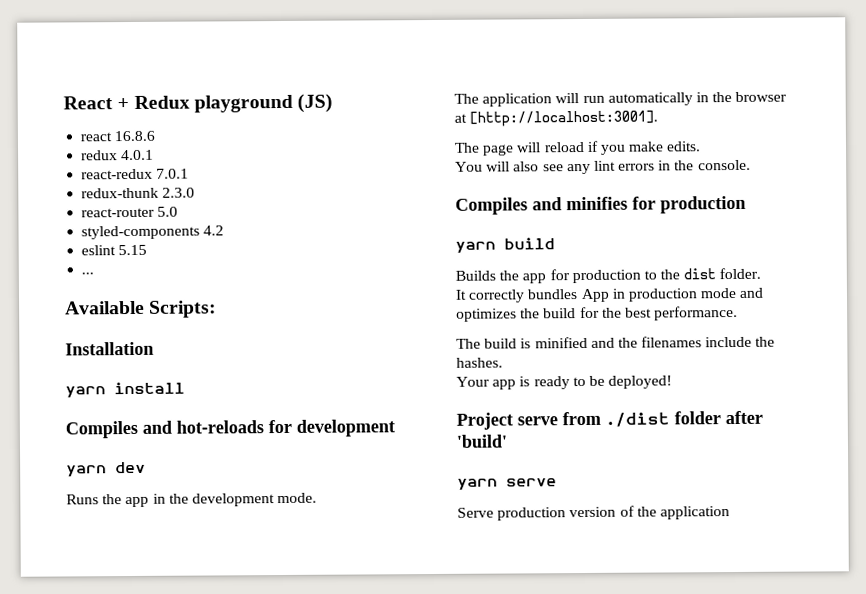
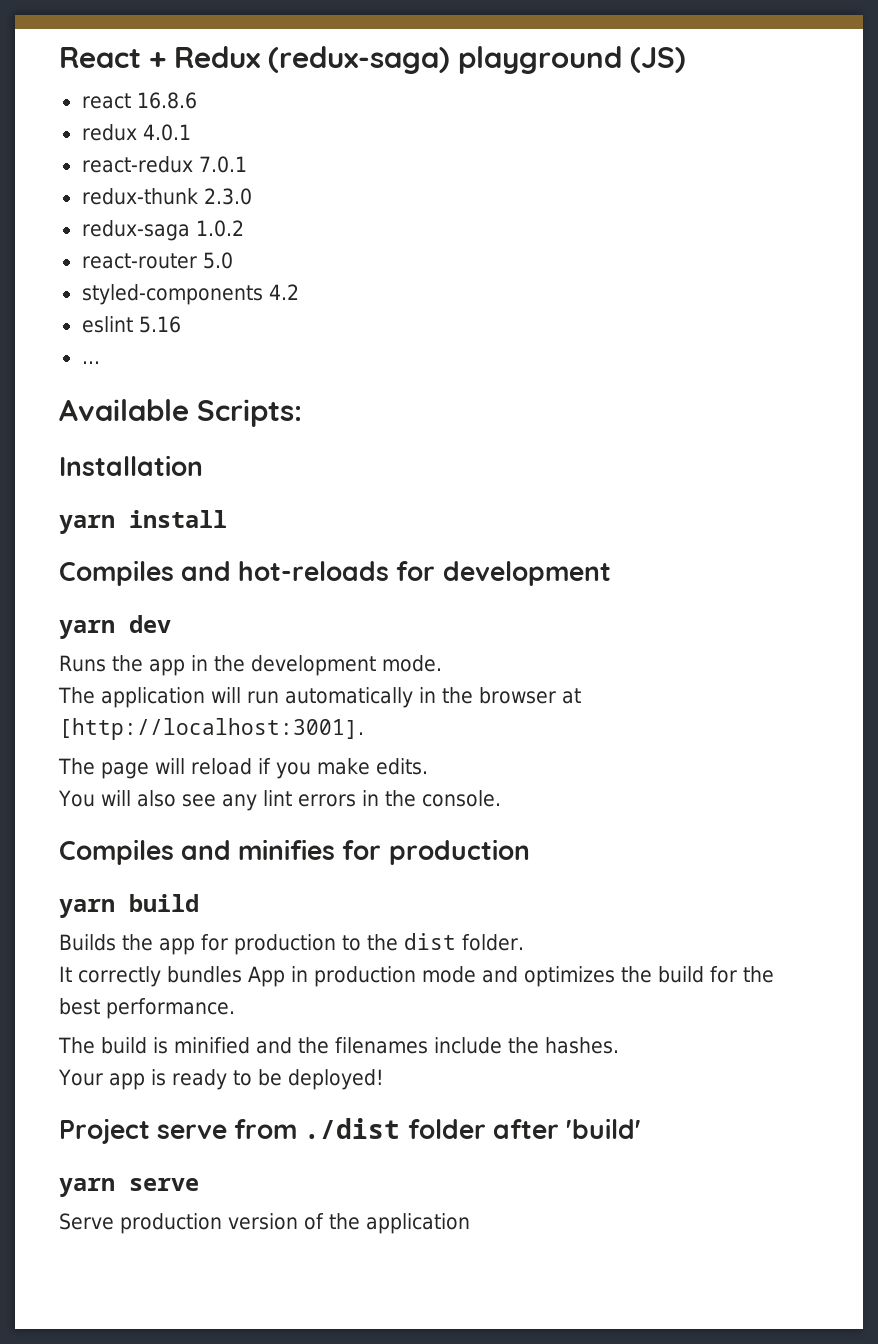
- React + Redux playground (JS)
+ React + Redux (redux-saga) playground (JS)
+ redux-saga 1.0.2
- eslint 5.15
+ eslint 5.16

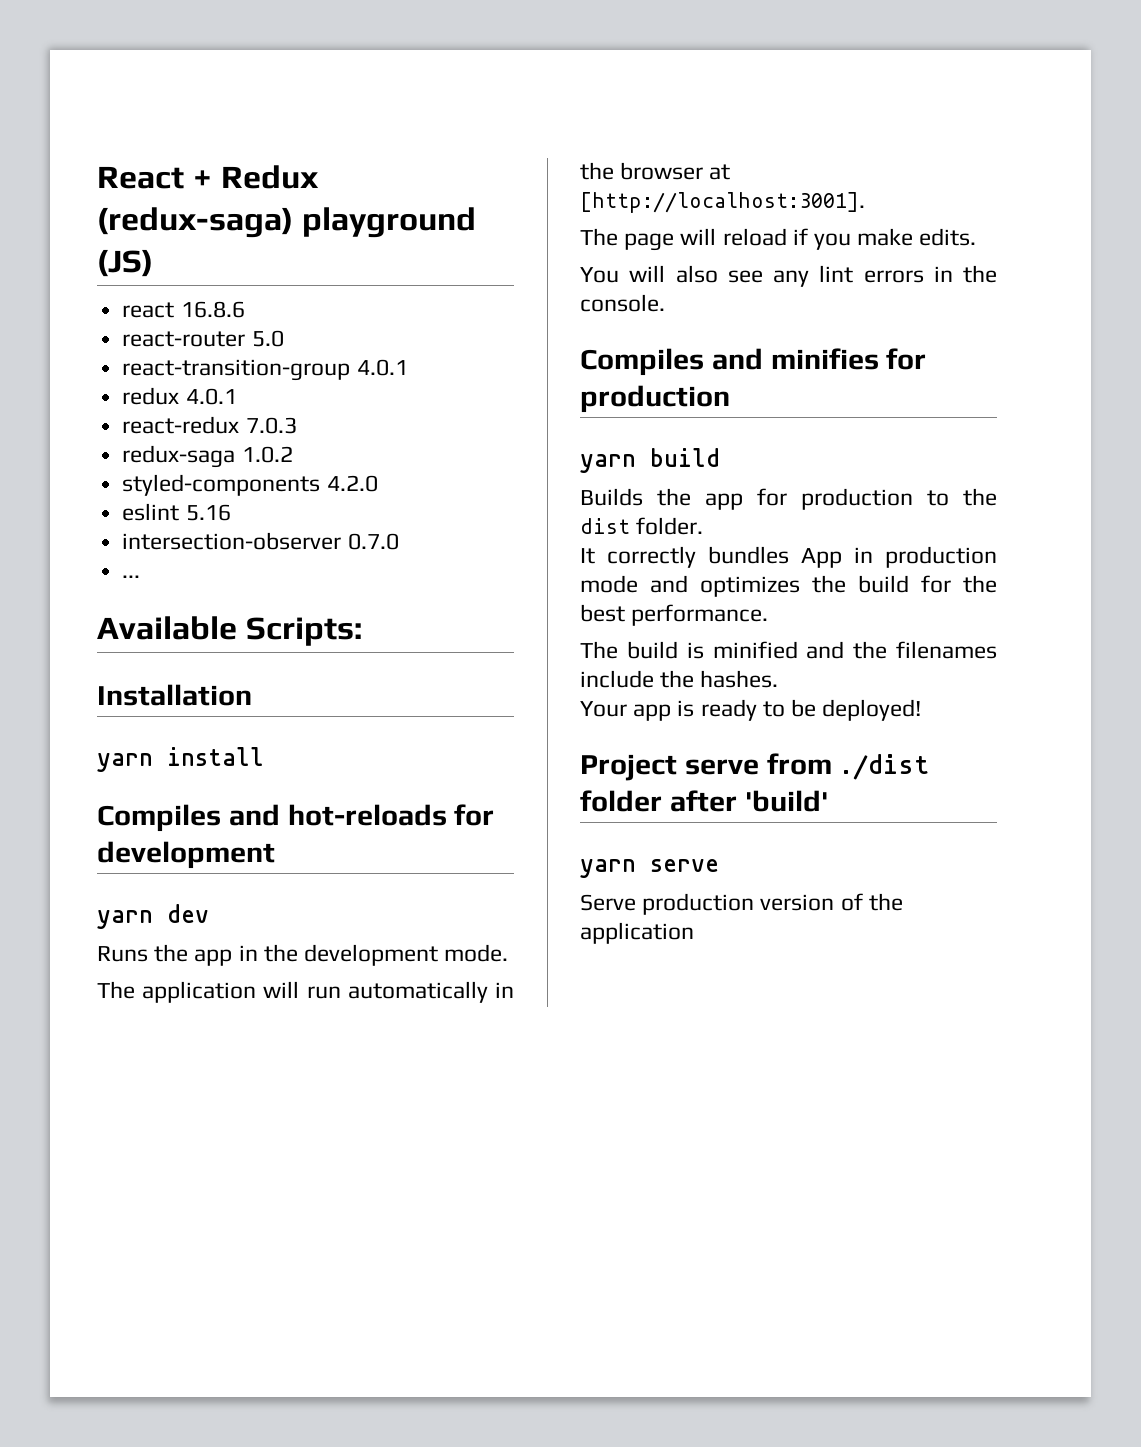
+ react-router 5.0
+ react-transition-group 4.0.1
- react-redux 7.0.1
- redux-thunk 2.3.0
+ react-redux 7.0.3
- react-router 5.0
- styled-components 4.2
+ styled-components 4.2.0
+ intersection-observer 0.7.0

